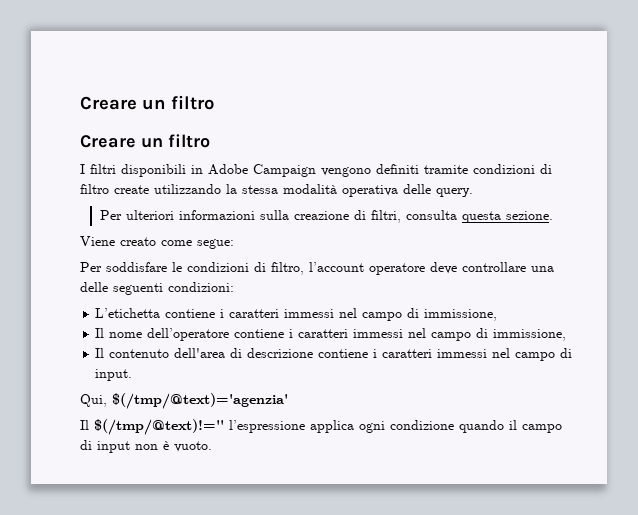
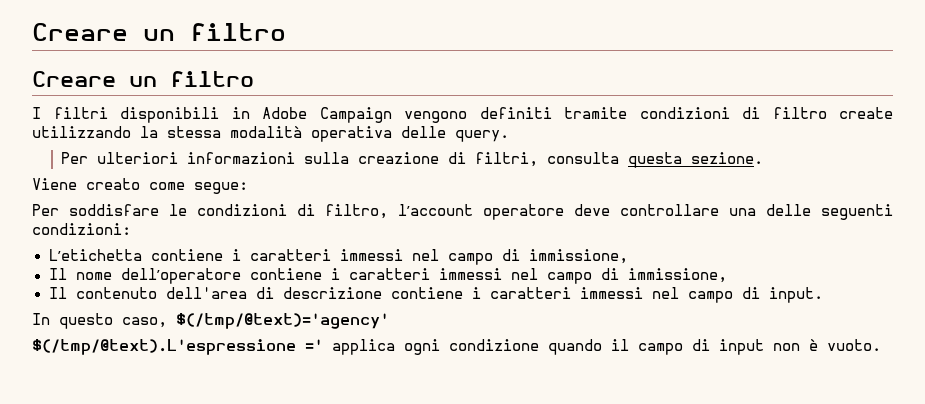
- Qui, $(/tmp/@text)='agenzia'
- Il $(/tmp/@text)!='' l’espressione applica ogni condizione quando il campo di input non è vuoto.
+ In questo caso, $(/tmp/@text)='agency'
+ $(/tmp/@text).L'espressione =' applica ogni condizione quando il campo di input non è vuoto.

